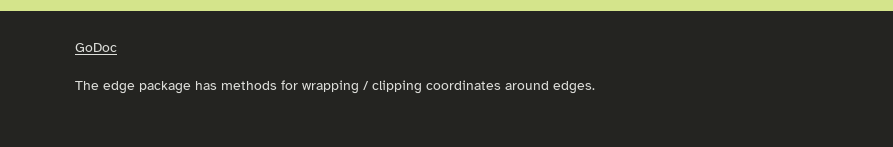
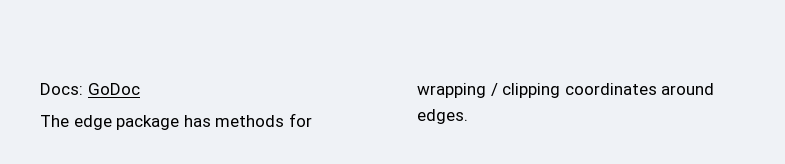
- GoDoc
+ Docs: GoDoc

